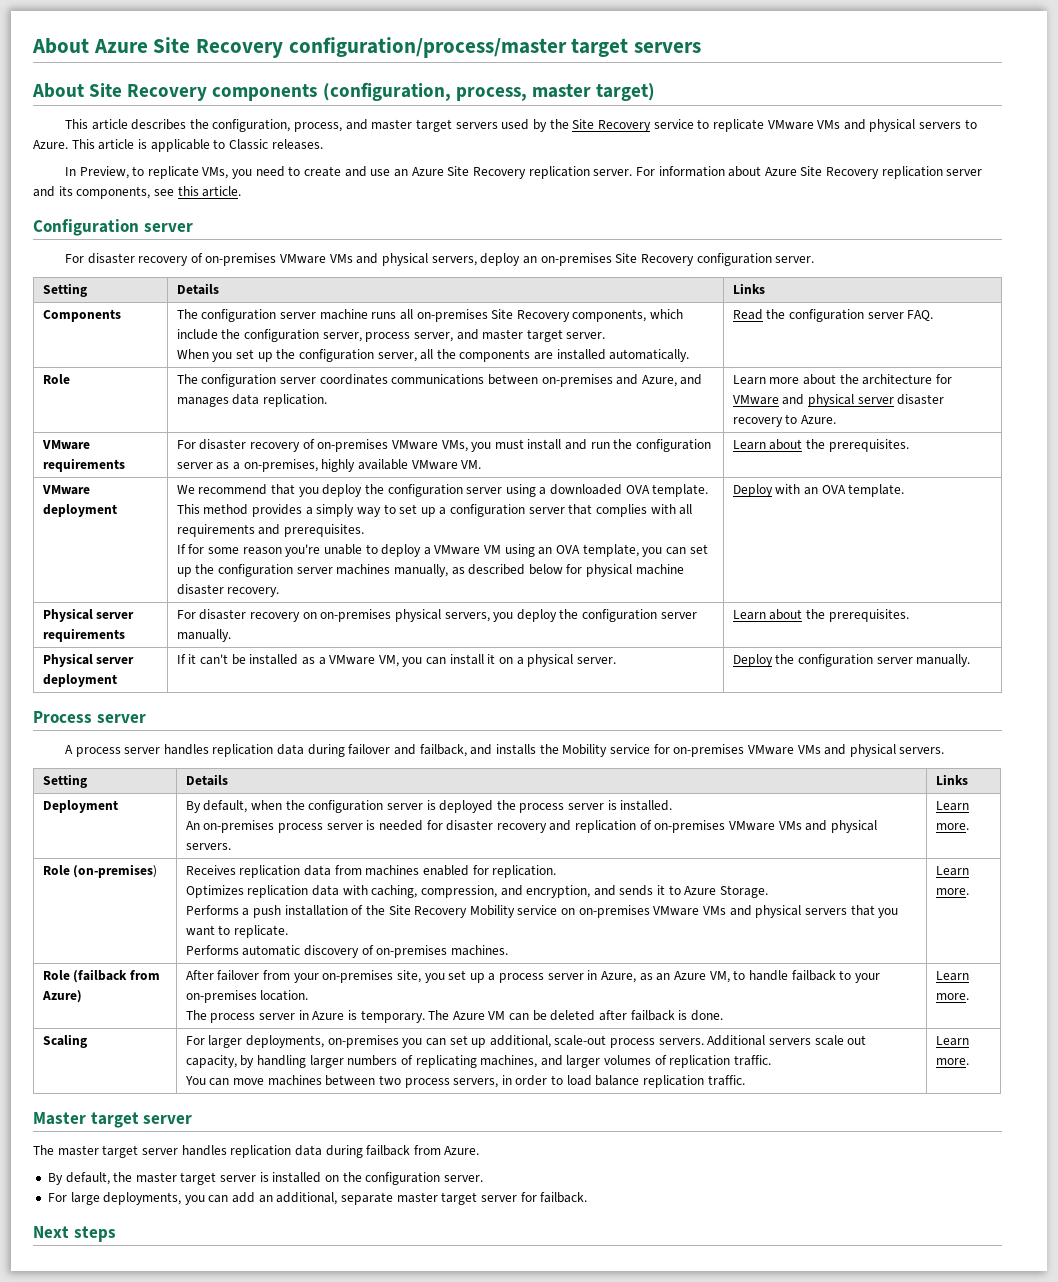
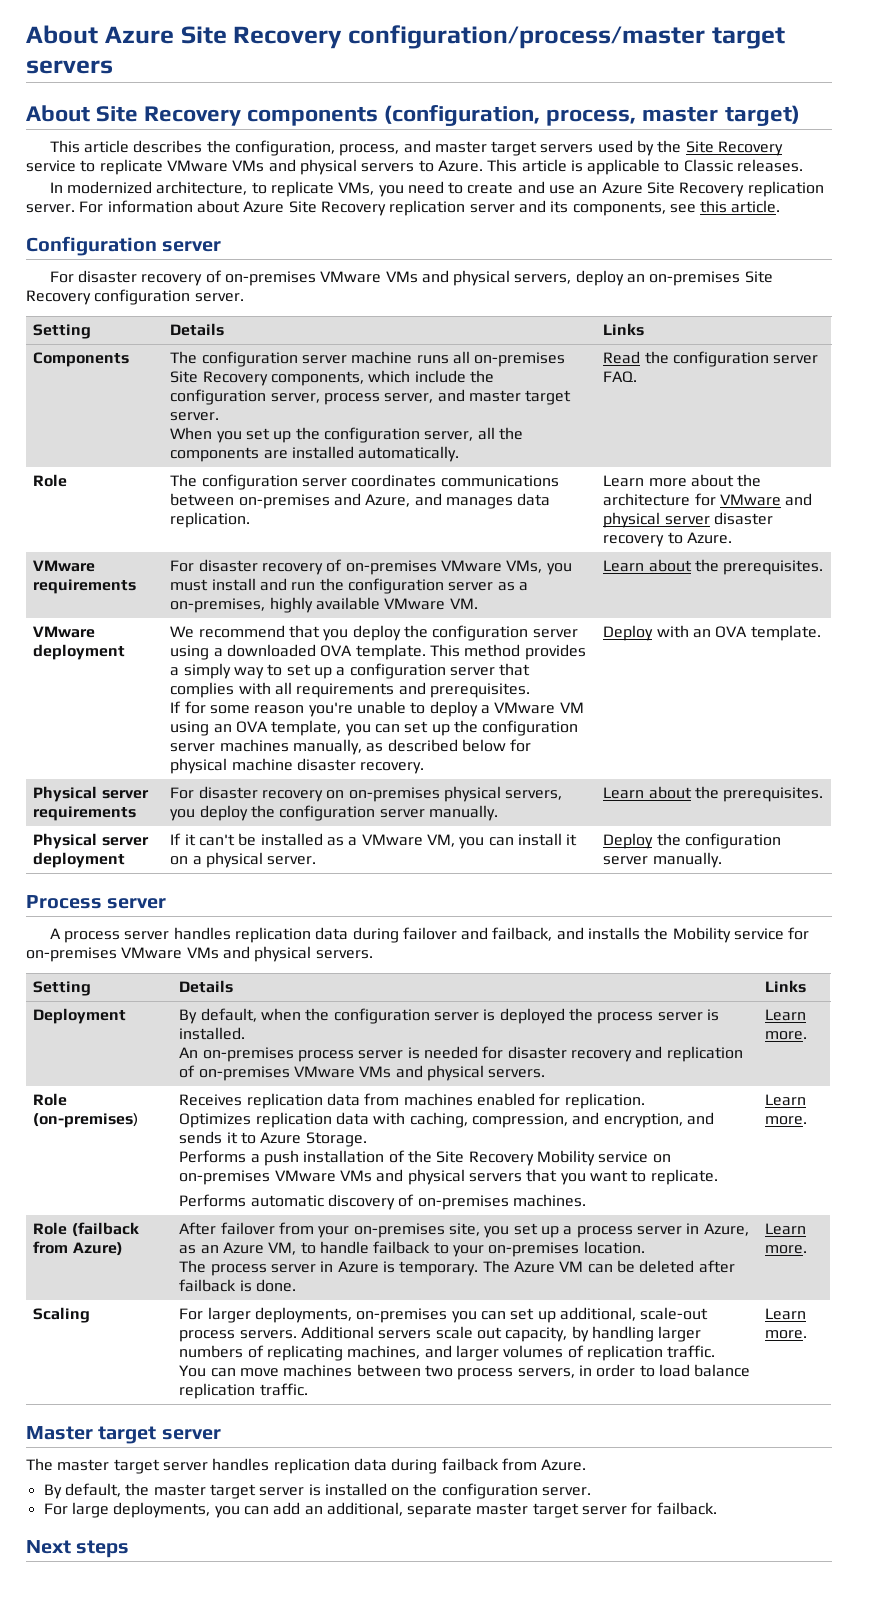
- In Preview, to replicate VMs, you need to create and use an Azure Site Recovery replication server.
+ In modernized architecture, to replicate VMs, you need to create and use an Azure Site Recovery replication server.

